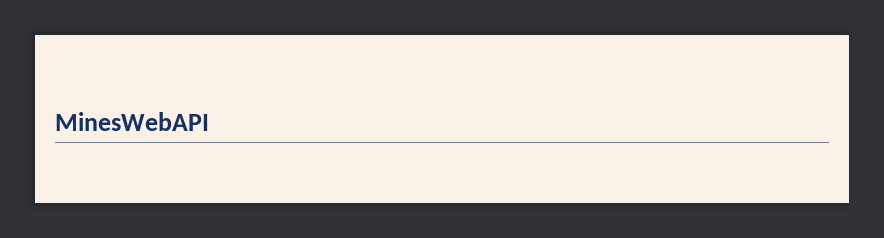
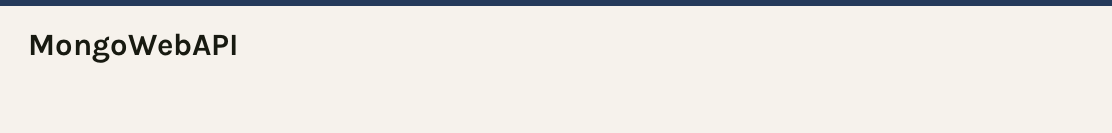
- MinesWebAPI
+ MongoWebAPI

